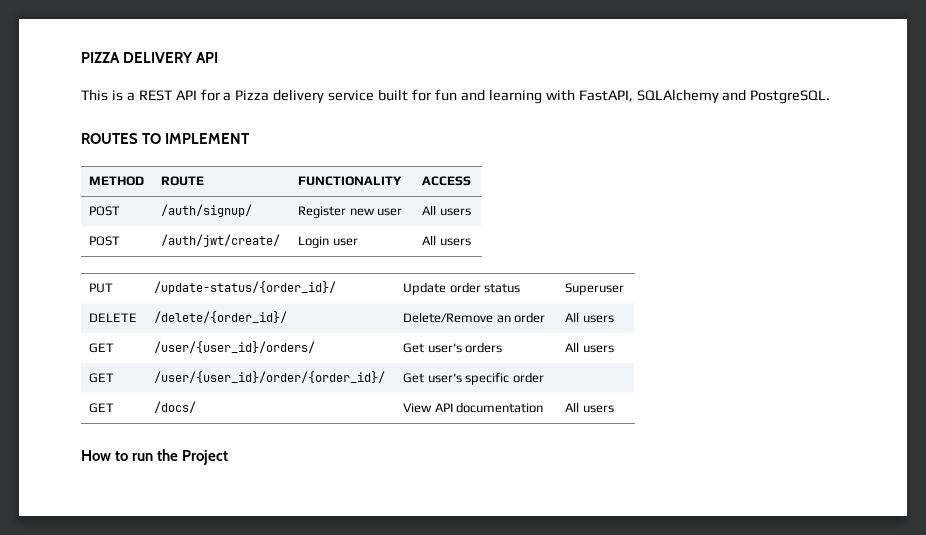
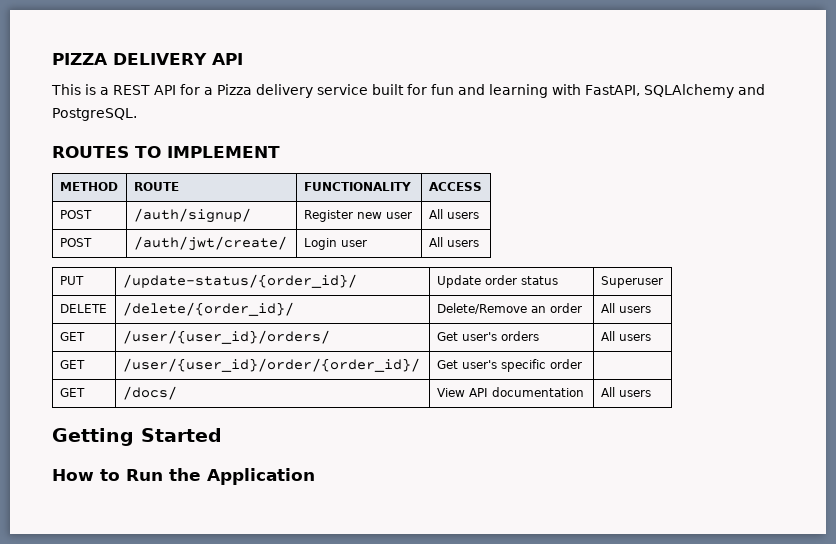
+ Getting Started
- How to run the Project
+ How to Run the Application

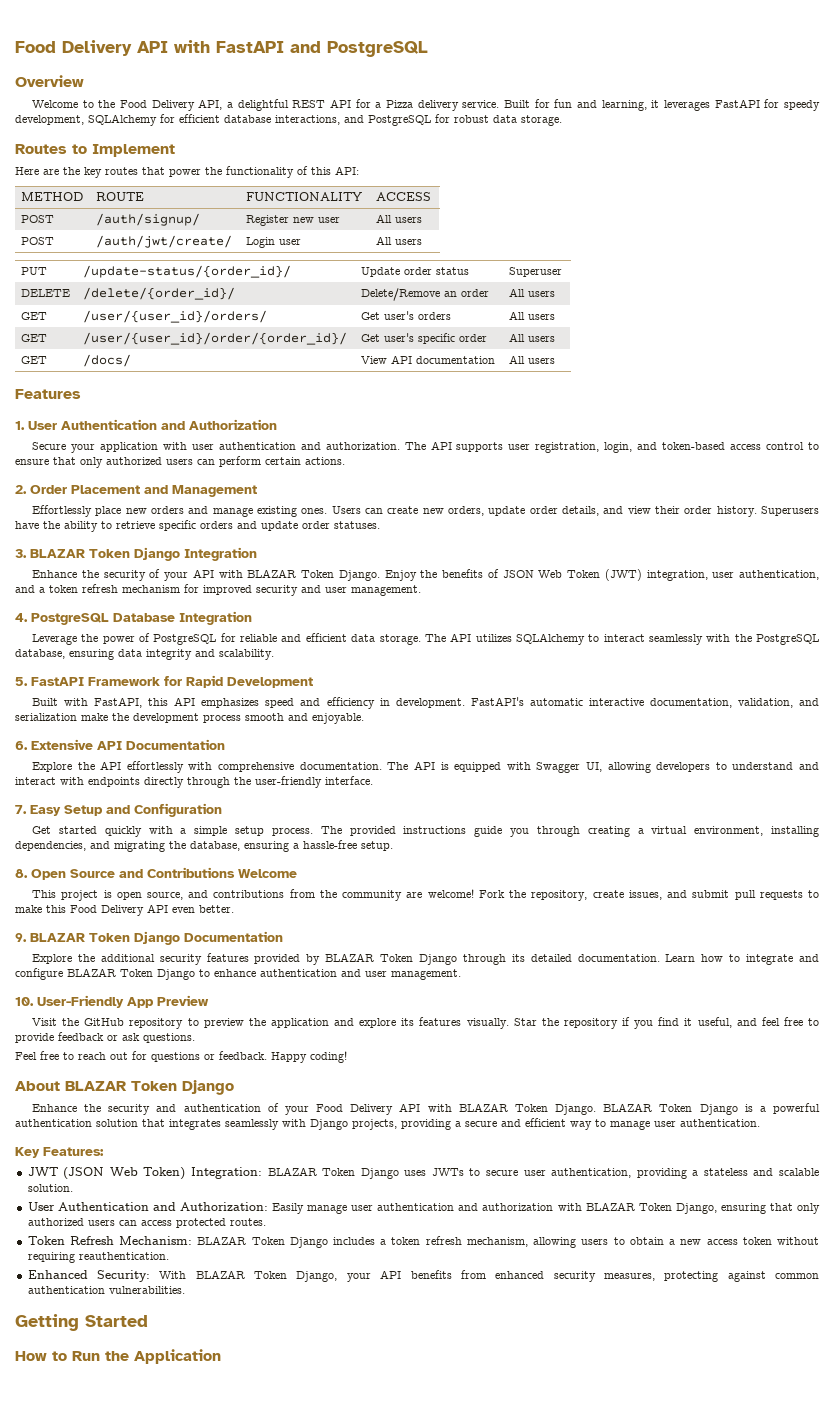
- PIZZA DELIVERY API
- This is a REST API for a Pizza delivery service built for fun and learning with FastAPI, SQLAlchemy and PostgreSQL.
- ROUTES TO IMPLEMENT
+ Food Delivery API with FastAPI and PostgreSQL
+ Overview
+ Welcome to the Food Delivery API, a delightful REST API for a Pizza delivery service. Built for fun and learning, it leverages FastAPI for speedy development, SQLAlchemy for efficient database interactions, and PostgreSQL for robust data storage.
+ Routes to Implement
+ Here are the key routes that power the functionality of this API:
- GET | /user/{user_id}/order/{order_id}/ | Get user's specific order |
+ GET | /user/{user_id}/order/{order_id}/ | Get user's specific order | All users
+ Features
+ 1. User Authentication and Authorization
+ Secure your application with user authentication and authorization. The API supports user registration, login, and token-based access control to ensure that only authorized users can perform certain actions.
+ 2. Order Placement and Management
+ Effortlessly place new orders and manage existing ones. Users can create new orders, update order details, and view their order history. Superusers have the ability to retrieve specific orders and update order statuses.
+ 3. BLAZAR Token Django Integration
+ Enhance the security of your API with BLAZAR Token Django. Enjoy the benefits of JSON Web Token (JWT) integration, user authentication, and a token refresh mechanism for improved security and user management.
+ 4. PostgreSQL Database Integration
+ Leverage the power of PostgreSQL for reliable and efficient data storage. The API utilizes SQLAlchemy to interact seamlessly with the PostgreSQL database, ensuring data integrity and scalability.
+ 5. FastAPI Framework for Rapid Development
+ Built with FastAPI, this API emphasizes speed and efficiency in development. FastAPI's automatic interactive documentation, validation, and serialization make the development process smooth and enjoyable.
+ 6. Extensive API Documentation
+ Explore the API effortlessly with comprehensive documentation. The API is equipped with Swagger UI, allowing developers to understand and interact with endpoints directly through the user-friendly interface.
+ 7. Easy Setup and Configuration
+ Get started quickly with a simple setup process. The provided instructions guide you through creating a virtual environment, installing dependencies, and migrating the database, ensuring a hassle-free setup.
+ 8. Open Source and Contributions Welcome
+ This project is open source, and contributions from the community are welcome! Fork the repository, create issues, and submit pull requests to make this Food Delivery API even better.
+ 9. BLAZAR Token Django Documentation
+ Explore the additional security features provided by BLAZAR Token Django through its detailed documentation. Learn how to integrate and configure BLAZAR Token Django to enhance authentication and user management.
+ 10. User-Friendly App Preview
+ Visit the GitHub repository to preview the application and explore its features visually. Star the repository if you find it useful, and feel free to provide feedback or ask questions.
+ Feel free to reach out for questions or feedback. Happy coding!
+ About BLAZAR Token Django
+ Enhance the security and authentication of your Food Delivery API with BLAZAR Token Django. BLAZAR Token Django is a powerful authentication solution that integrates seamlessly with Django projects, providing a secure and efficient way to manage user authentication.
+ Key Features:
+ JWT (JSON Web Token) Integration: BLAZAR Token Django uses JWTs to secure user authentication, providing a stateless and scalable solution.
+ User Authentication and Authorization: Easily manage user authentication and authorization with BLAZAR Token Django, ensuring that only authorized users can access protected routes.
+ Token Refresh Mechanism: BLAZAR Token Django includes a token refresh mechanism, allowing users to obtain a new access token without requiring reauthentication.
+ Enhanced Security: With BLAZAR Token Django, your API benefits from enhanced security measures, protecting against common authentication vulnerabilities.

